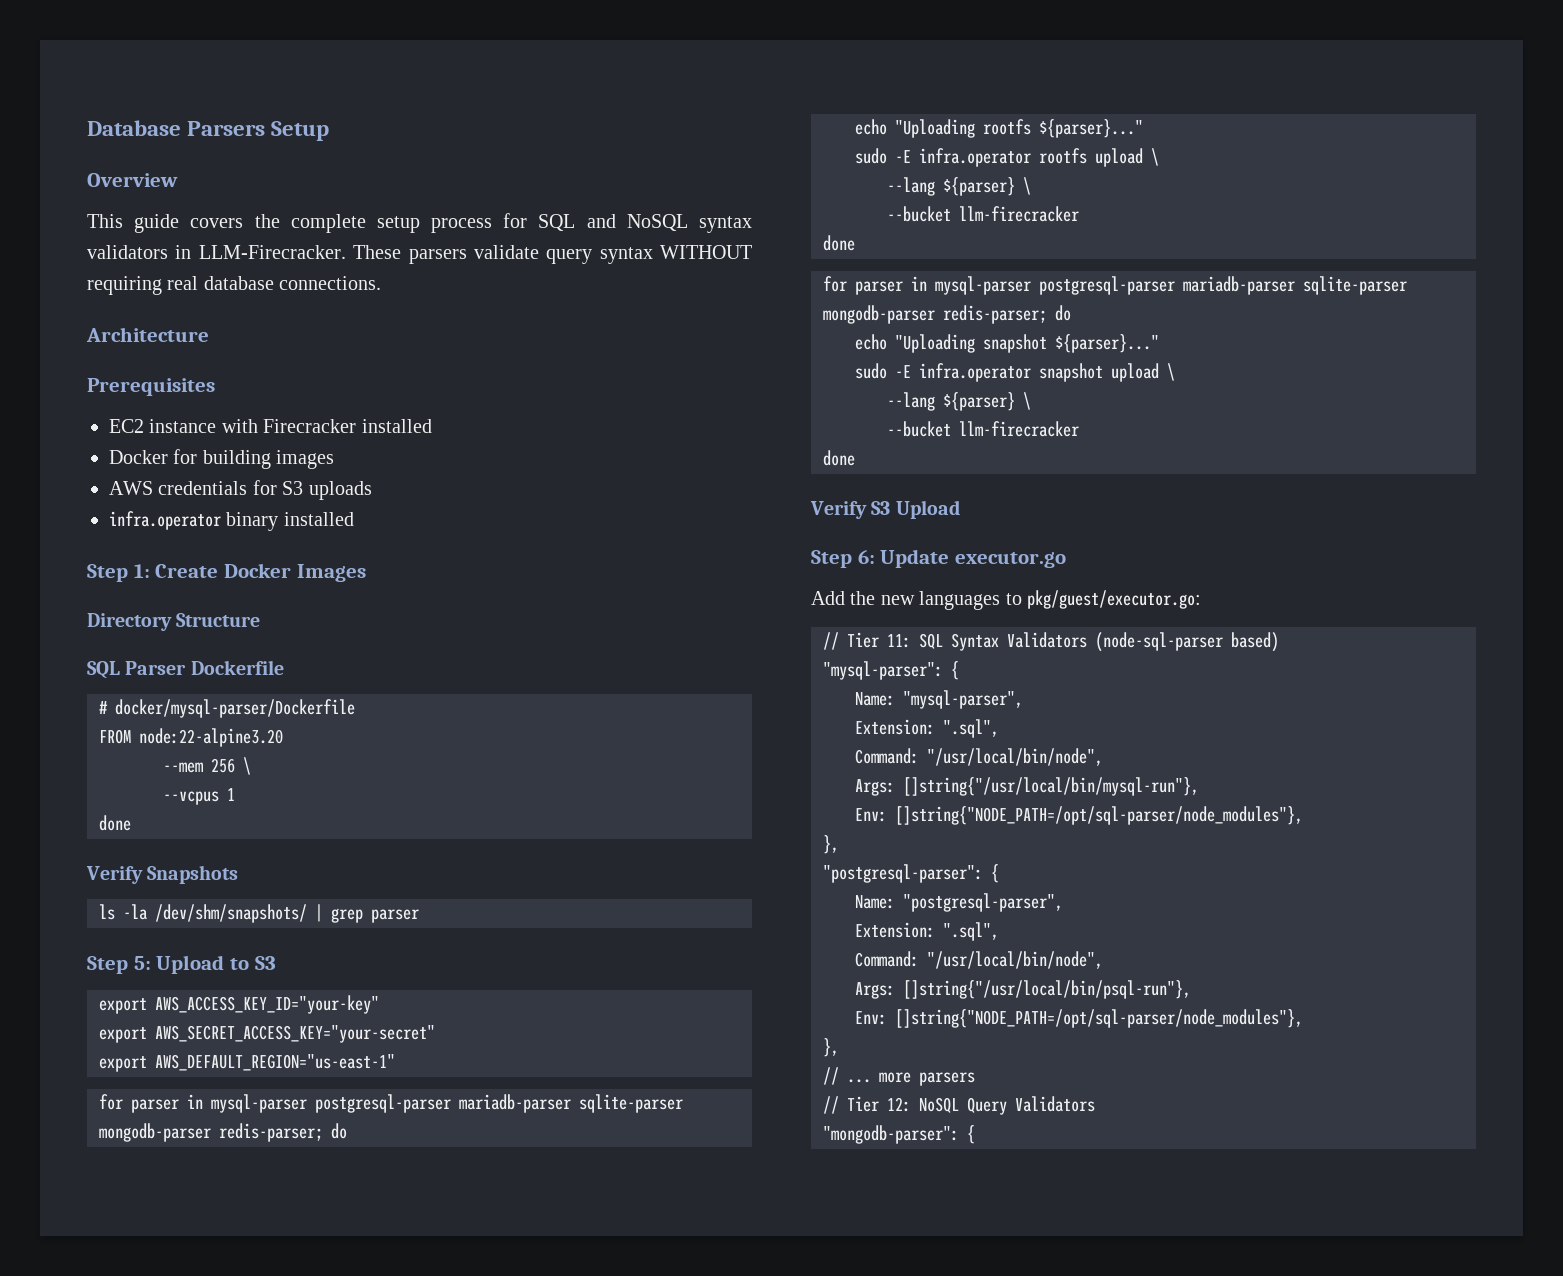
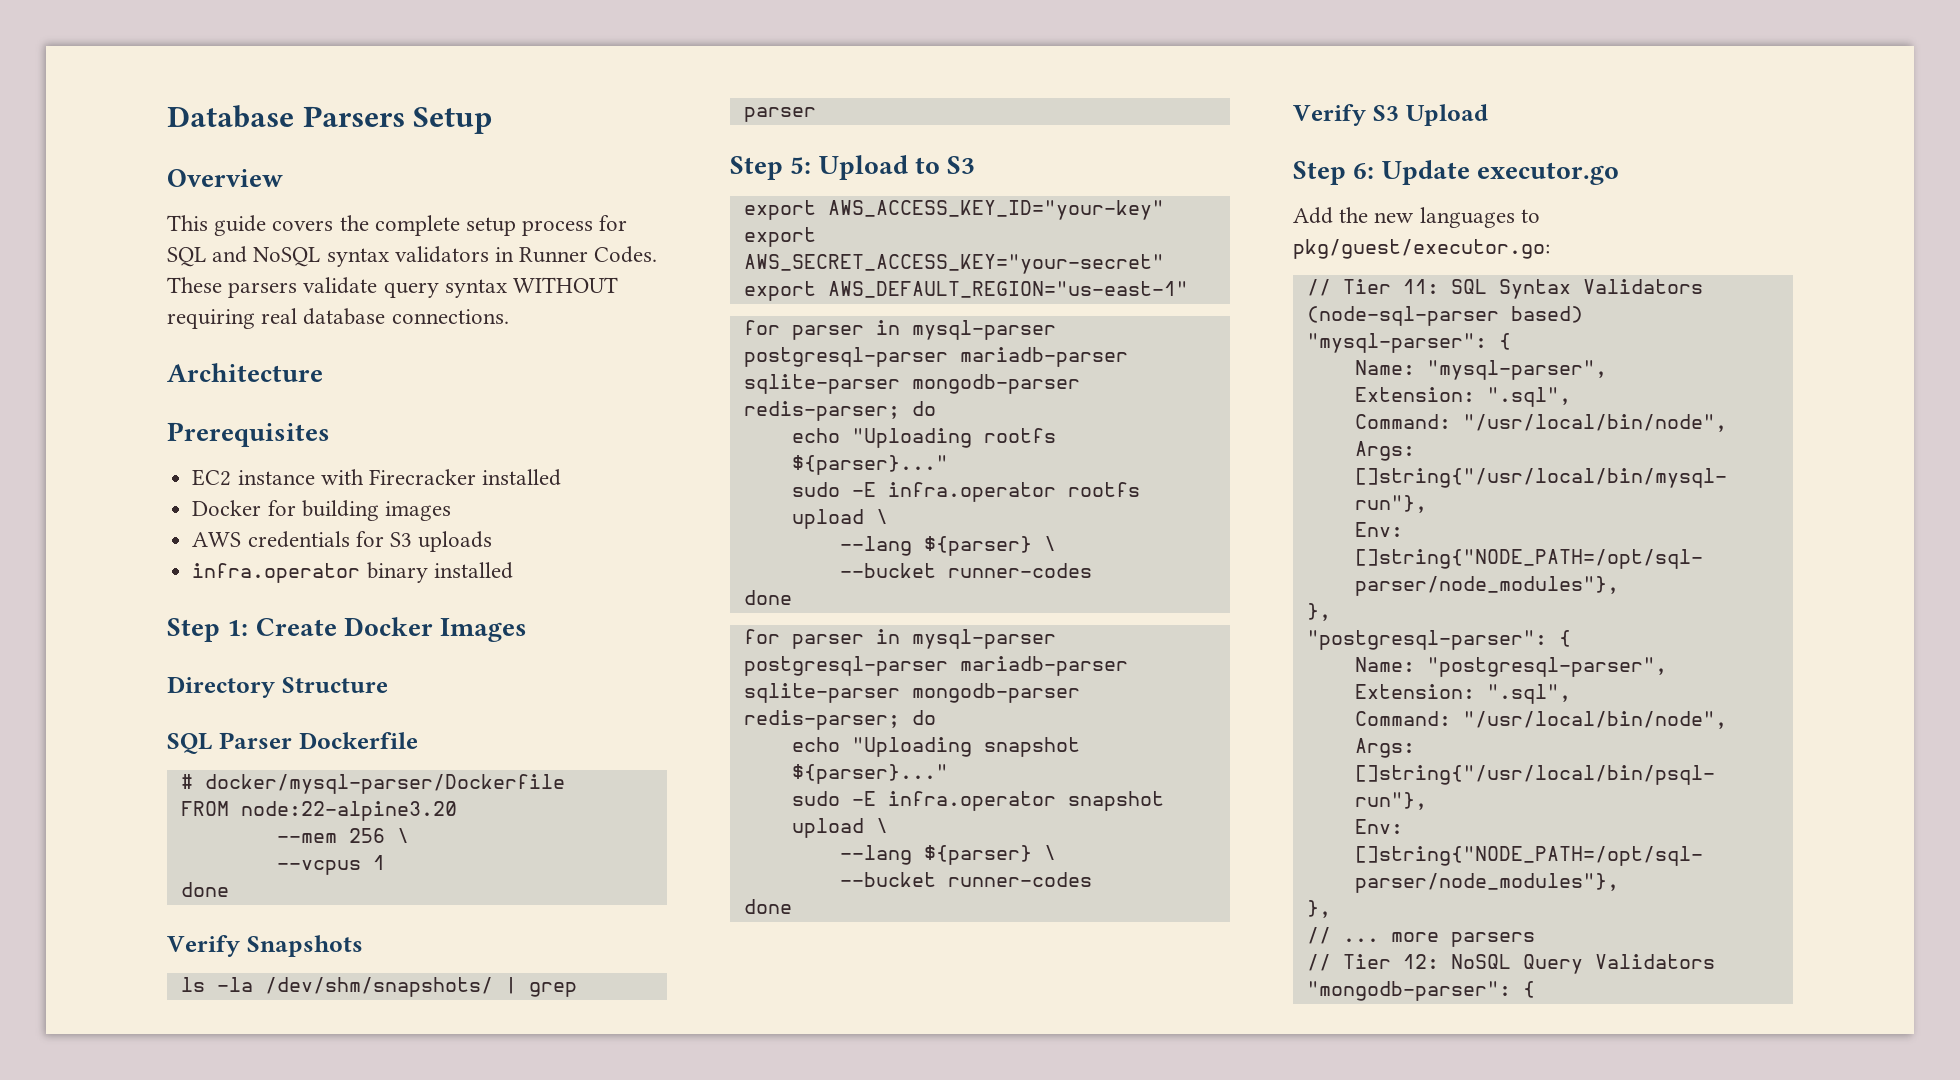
- This guide covers the complete setup process for SQL and NoSQL syntax validators in LLM-Firecracker.
+ This guide covers the complete setup process for SQL and NoSQL syntax validators in Runner Codes.
  sudo -E infra.operator rootfs upload \
  --lang ${parser} \
- --bucket llm-firecracker
+ --bucket runner-codes
  sudo -E infra.operator snapshot upload \
  --lang ${parser} \
- --bucket llm-firecracker
+ --bucket runner-codes

